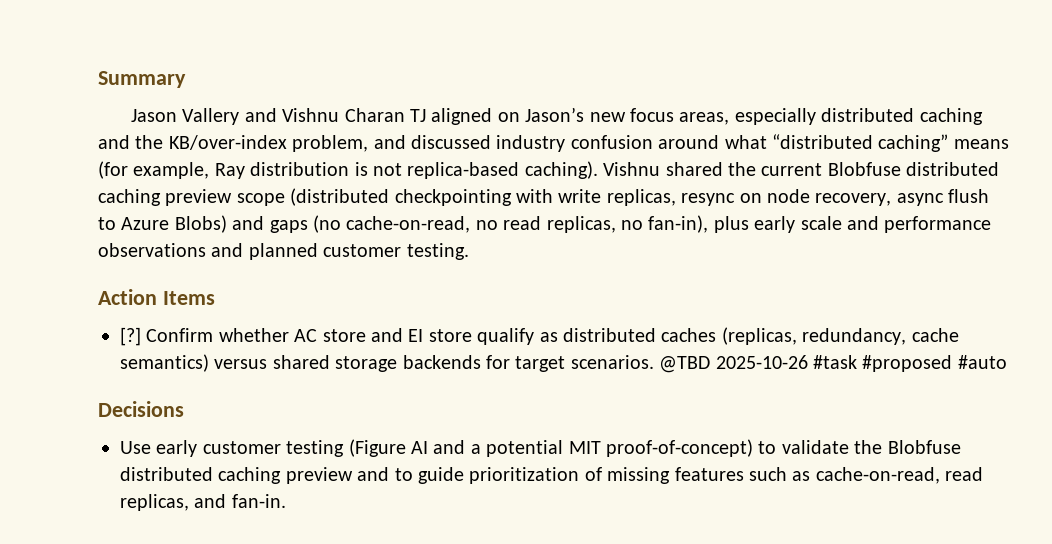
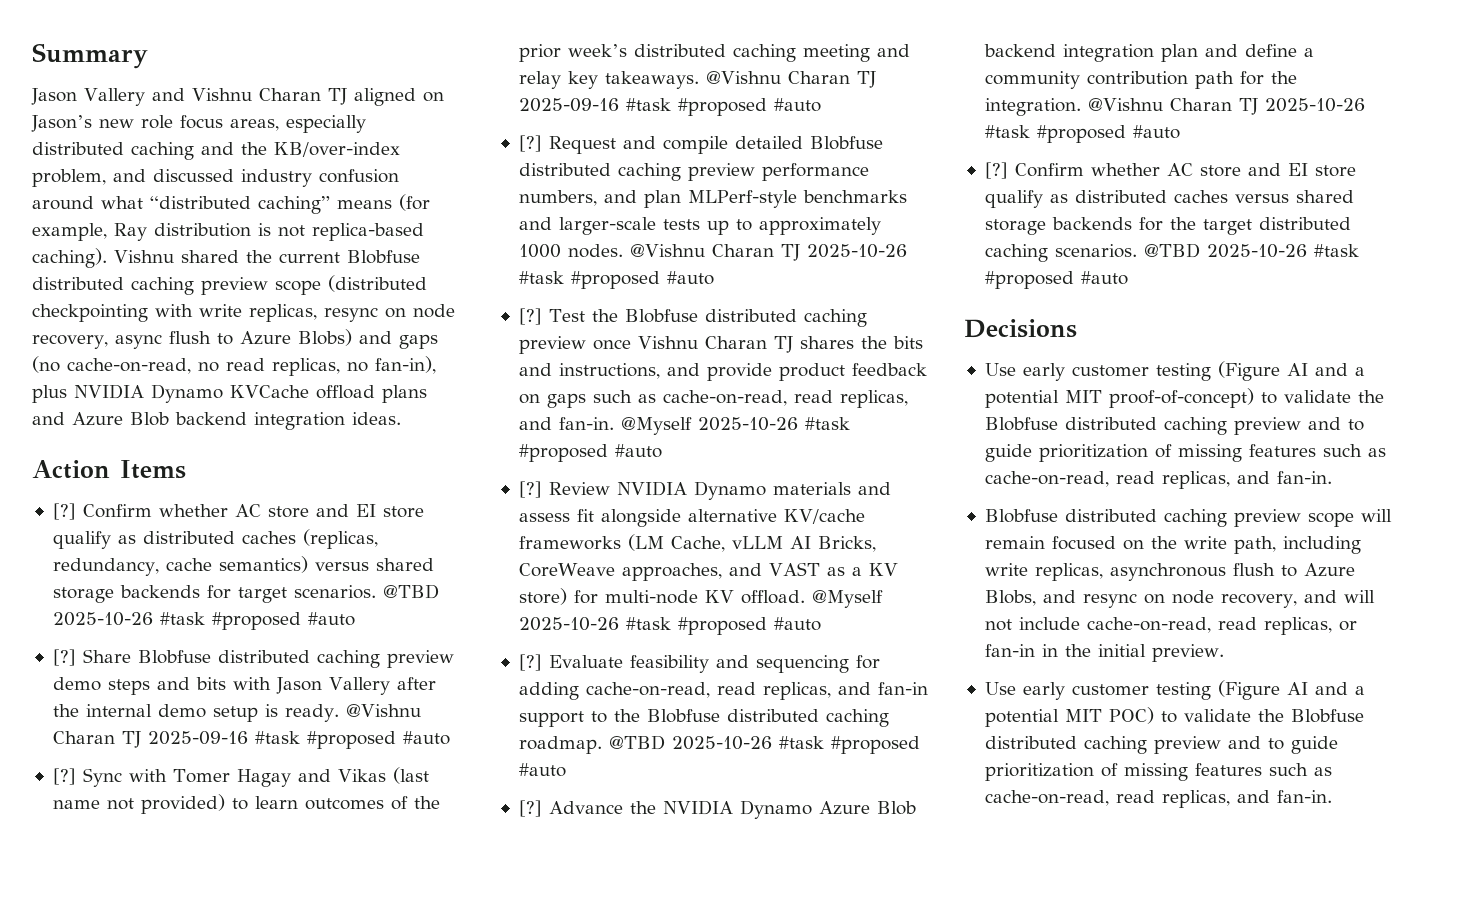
- Jason Vallery and Vishnu Charan TJ aligned on Jason’s new focus areas, especially distributed caching and the KB/over-index problem, and discussed industry confusion around what “distributed caching” means (for example, Ray distribution is not replica-based caching).
+ Jason Vallery and Vishnu Charan TJ aligned on Jason’s new role focus areas, especially distributed caching and the KB/over-index problem, and discussed industry confusion around what “distributed caching” means (for example, Ray distribution is not replica-based caching).
- Vishnu shared the current Blobfuse distributed caching preview scope (distributed checkpointing with write replicas, resync on node recovery, async flush to Azure Blobs) and gaps (no cache-on-read, no read replicas, no fan-in), plus early scale and performance observations and planned customer testing.
+ Vishnu shared the current Blobfuse distributed caching preview scope (distributed checkpointing with write replicas, resync on node recovery, async flush to Azure Blobs) and gaps (no cache-on-read, no read replicas, no fan-in), plus NVIDIA Dynamo KVCache offload plans and Azure Blob backend integration ideas.
+ [?] Share Blobfuse distributed caching preview demo steps and bits with Jason Vallery after the internal demo setup is ready. @Vishnu Charan TJ 2025-09-16 #task #proposed #auto
+ [?] Sync with Tomer Hagay and Vikas (last name not provided) to learn outcomes of the prior week’s distributed caching meeting and relay key takeaways. @Vishnu Charan TJ 2025-09-16 #task #proposed #auto
+ [?] Request and compile detailed Blobfuse distributed caching preview performance numbers, and plan MLPerf-style benchmarks and larger-scale tests up to approximately 1000 nodes. @Vishnu Charan TJ 2025-10-26 #task #proposed #auto
+ [?] Test the Blobfuse distributed caching preview once Vishnu Charan TJ shares the bits and instructions, and provide product feedback on gaps such as cache-on-read, read replicas, and fan-in. @Myself 2025-10-26 #task #proposed #auto
+ [?] Review NVIDIA Dynamo materials and assess fit alongside alternative KV/cache frameworks (LM Cache, vLLM AI Bricks, CoreWeave approaches, and VAST as a KV store) for multi-node KV offload. @Myself 2025-10-26 #task #proposed #auto
+ [?] Evaluate feasibility and sequencing for adding cache-on-read, read replicas, and fan-in support to the Blobfuse distributed caching roadmap. @TBD 2025-10-26 #task #proposed #auto
+ [?] Advance the NVIDIA Dynamo Azure Blob backend integration plan and define a community contribution path for the integration. @Vishnu Charan TJ 2025-10-26 #task #proposed #auto
+ [?] Confirm whether AC store and EI store qualify as distributed caches versus shared storage backends for the target distributed caching scenarios. @TBD 2025-10-26 #task #proposed #auto
+ Blobfuse distributed caching preview scope will remain focused on the write path, including write replicas, asynchronous flush to Azure Blobs, and resync on node recovery, and will not include cache-on-read, read replicas, or fan-in in the initial preview.
+ Use early customer testing (Figure AI and a potential MIT POC) to validate the Blobfuse distributed caching preview and to guide prioritization of missing features such as cache-on-read, read replicas, and fan-in.

